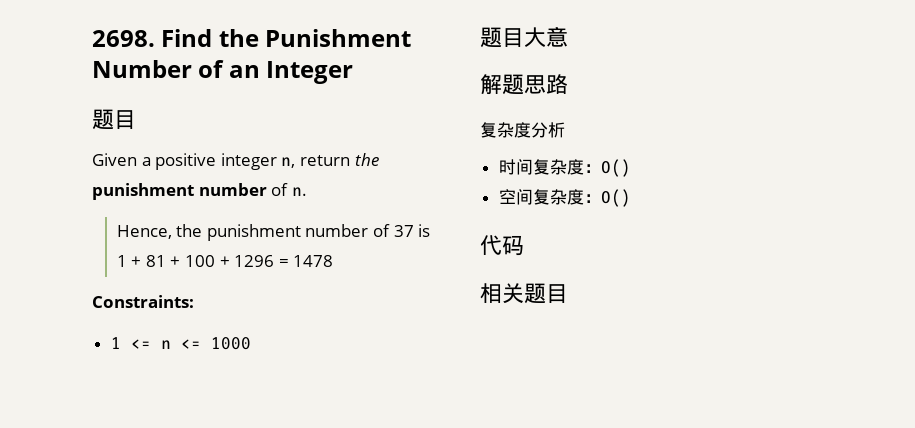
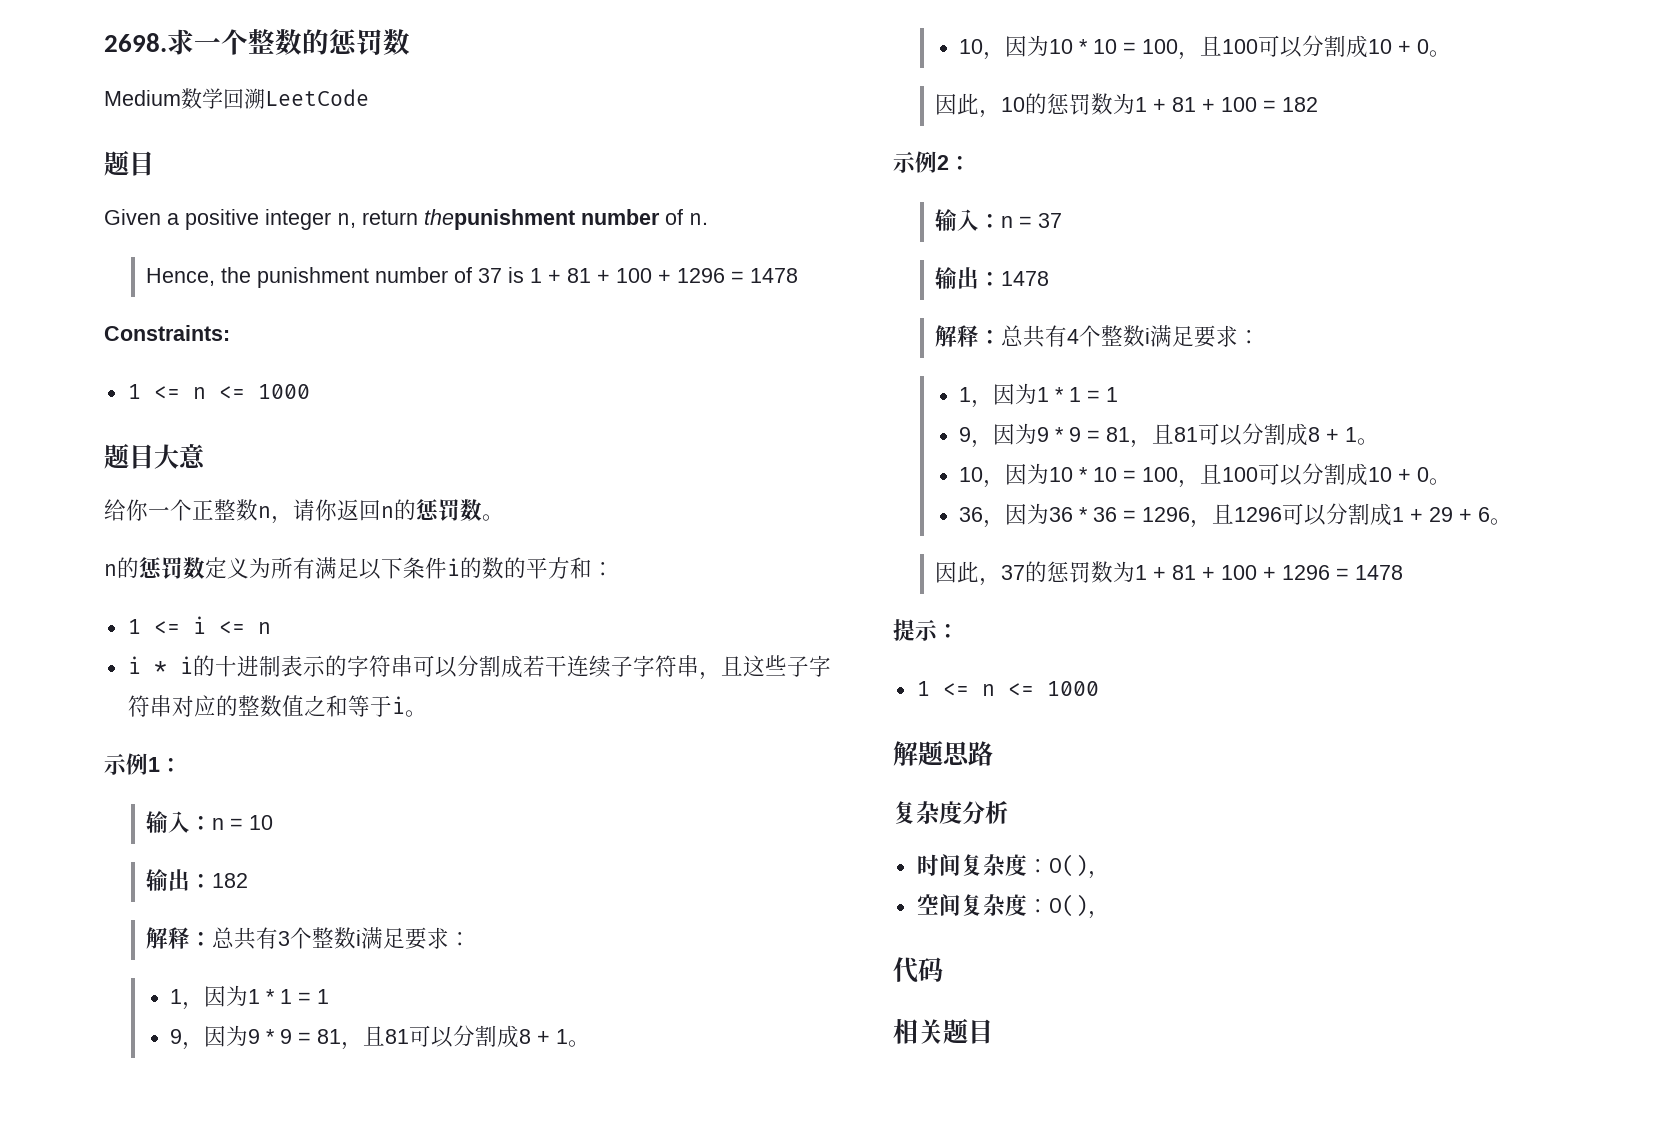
- Find the Punishment Number of an Integer
+ 求一个整数的惩罚数
+ Medium数学回溯LeetCode
- Given a positive integer n, return the punishment number of n.
+ Given a positive integer n, return thepunishment number of n.
+ 给你一个正整数n，请你返回n的惩罚数。
+ n的惩罚数定义为所有满足以下条件i的数的平方和：
+ 1 <= i <= n
+ i * i的十进制表示的字符串可以分割成若干连续子字符串，且这些子字符串对应的整数值之和等于i。
+ 示例1：
+ 输入：n = 10
+ 输出：182
+ 解释：总共有3个整数i满足要求：
+ 1，因为1 * 1 = 1
+ 9，因为9 * 9 = 81，且81可以分割成8 + 1。
+ 10，因为10 * 10 = 100，且100可以分割成10 + 0。
+ 因此，10的惩罚数为1 + 81 + 100 = 182
+ 示例2：
+ 输入：n = 37
+ 输出：1478
+ 解释：总共有4个整数i满足要求：
+ 1，因为1 * 1 = 1
+ 9，因为9 * 9 = 81，且81可以分割成8 + 1。
+ 10，因为10 * 10 = 100，且100可以分割成10 + 0。
+ 36，因为36 * 36 = 1296，且1296可以分割成1 + 29 + 6。
+ 因此，37的惩罚数为1 + 81 + 100 + 1296 = 1478
+ 提示：
+ 1 <= n <= 1000
- 时间复杂度：O()
+ 时间复杂度：O()，
- 空间复杂度：O()
+ 空间复杂度：O()，

